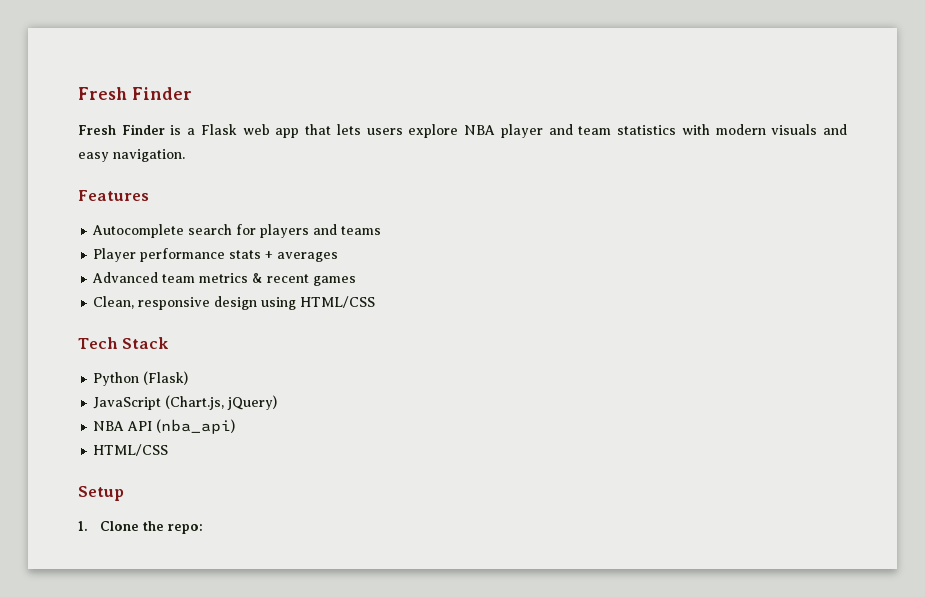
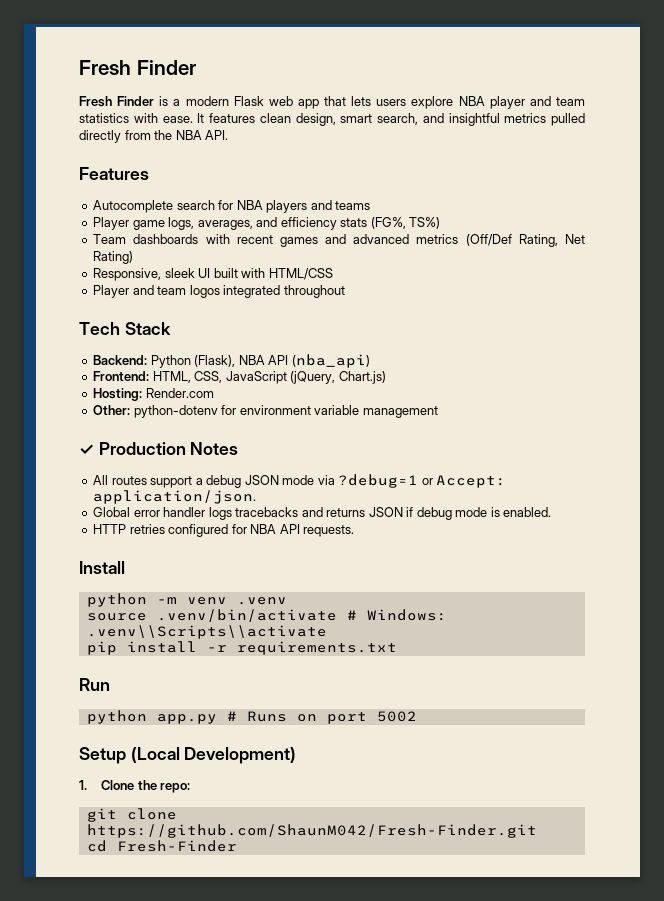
- Fresh Finder is a Flask web app that lets users explore NBA player and team statistics with modern visuals and easy navigation.
+ Fresh Finder is a modern Flask web app that lets users explore NBA player and team statistics with ease. It features clean design, smart search, and insightful metrics pulled directly from the NBA API.
- Autocomplete search for players and teams
+ Autocomplete search for NBA players and teams
- Player performance stats + averages
- Advanced team metrics & recent games
- Clean, responsive design using HTML/CSS
+ Player game logs, averages, and efficiency stats (FG%, TS%)
+ Team dashboards with recent games and advanced metrics (Off/Def Rating, Net Rating)
+ Responsive, sleek UI built with HTML/CSS
+ Player and team logos integrated throughout
  Tech Stack
- Python (Flask)
- JavaScript (Chart.js, jQuery)
- NBA API (nba_api)
- HTML/CSS
+ Backend: Python (Flask), NBA API (nba_api)
+ Frontend: HTML, CSS, JavaScript (jQuery, Chart.js)
+ Hosting: Render.com
+ Other: python-dotenv for environment variable management
+ ✓ Production Notes
+ All routes support a debug JSON mode via ?debug=1 or Accept: application/json.
+ Global error handler logs tracebacks and returns JSON if debug mode is enabled.
+ HTTP retries configured for NBA API requests.
+ Install
+ python -m venv .venv
+ source .venv/bin/activate # Windows: .venv\\Scripts\\activate
+ pip install -r requirements.txt
+ Run
+ python app.py # Runs on port 5002
- Setup
+ Setup (Local Development)
+ git clone https://github.com/ShaunM042/Fresh-Finder.git
+ cd Fresh-Finder

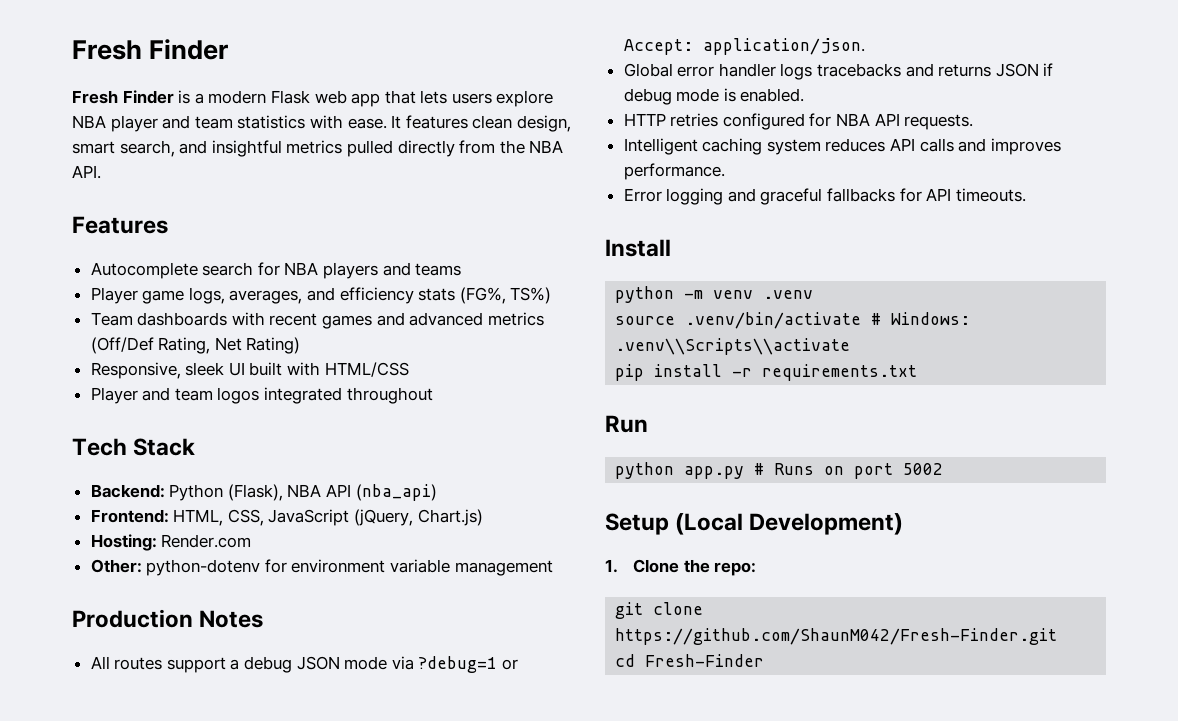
- ✓ Production Notes
+ Production Notes
+ Intelligent caching system reduces API calls and improves performance.
+ Error logging and graceful fallbacks for API timeouts.

